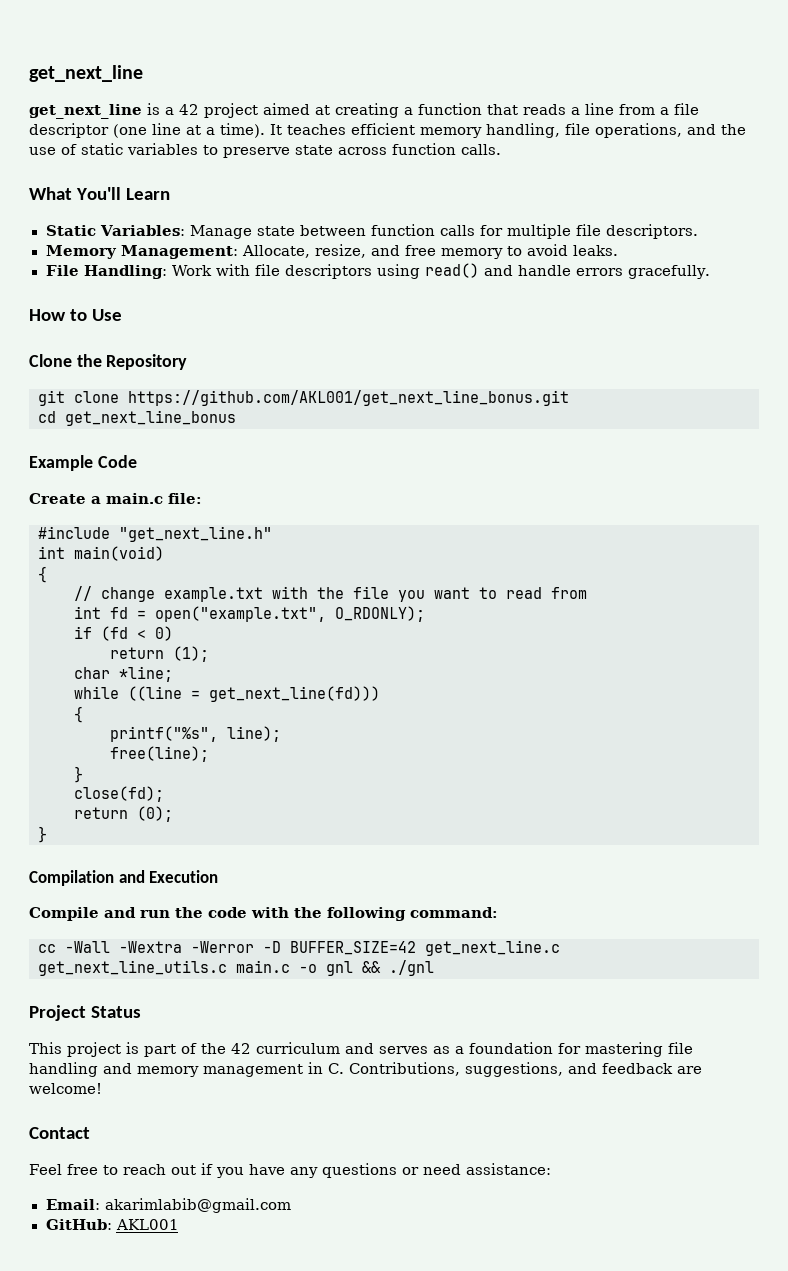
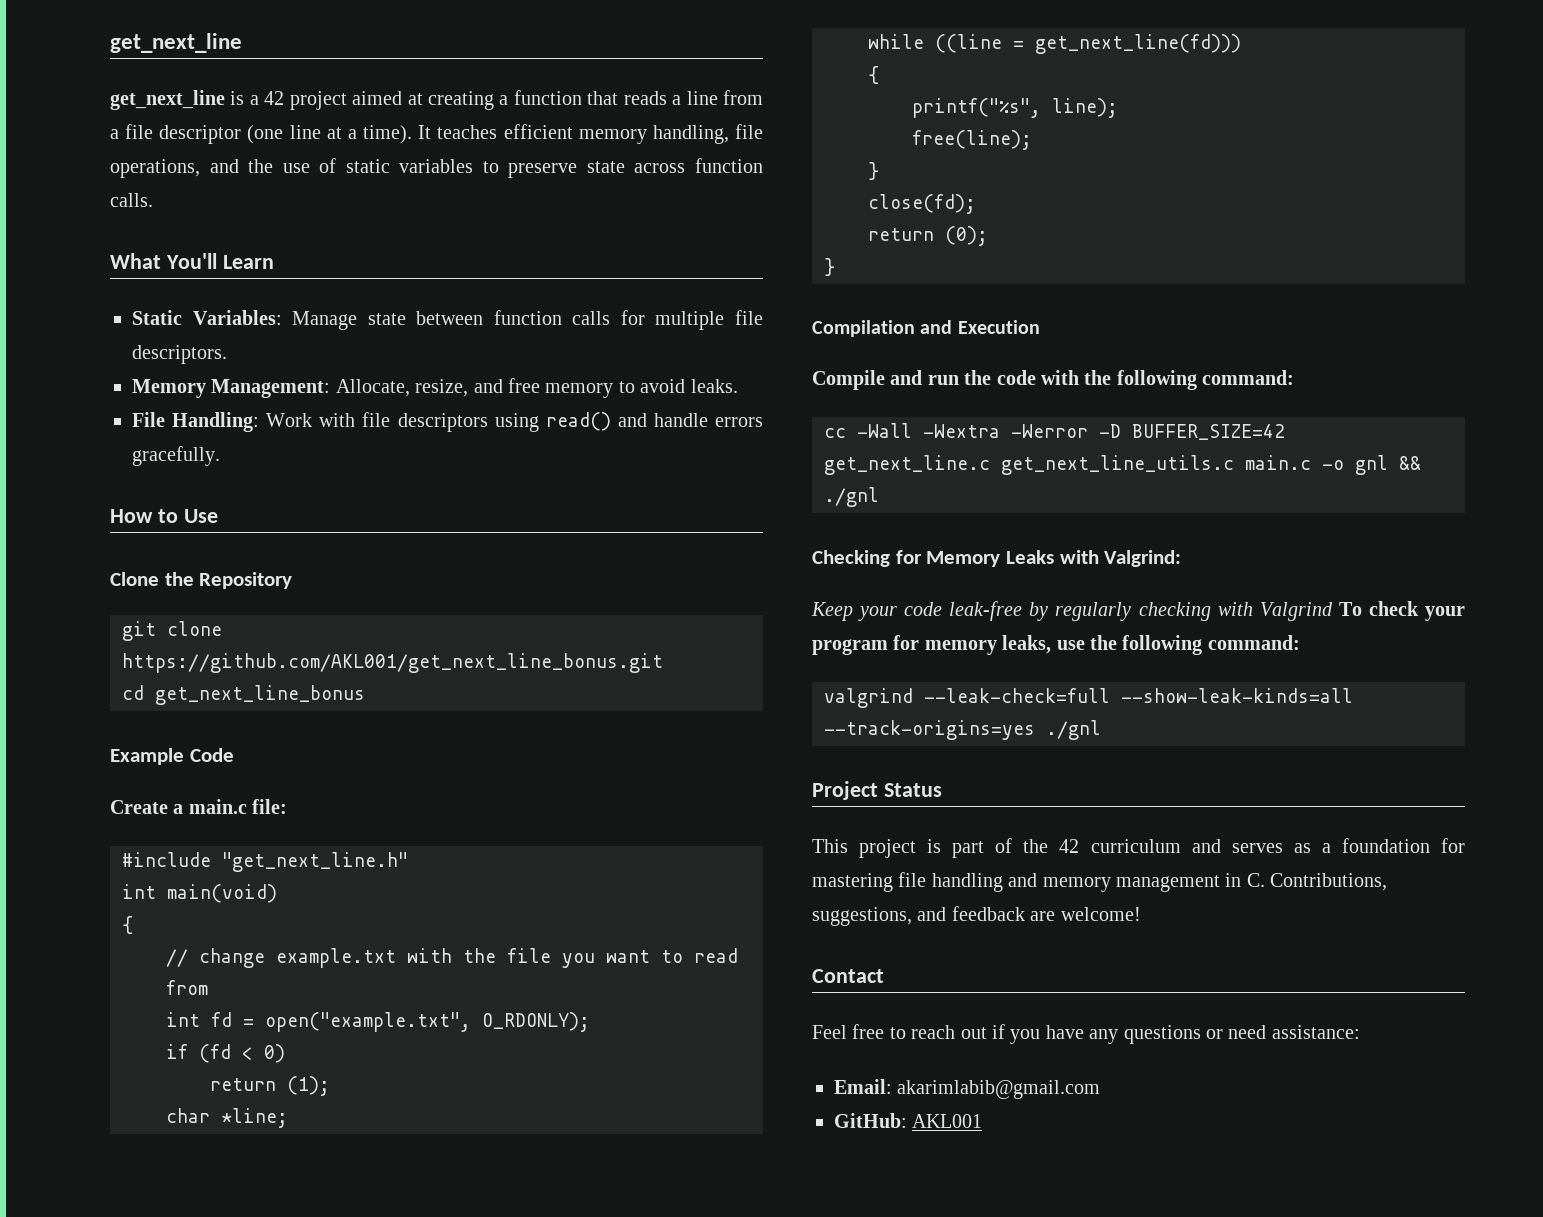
+ Checking for Memory Leaks with Valgrind:
+ Keep your code leak-free by regularly checking with Valgrind To check your program for memory leaks, use the following command:
+ valgrind --leak-check=full --show-leak-kinds=all --track-origins=yes ./gnl

